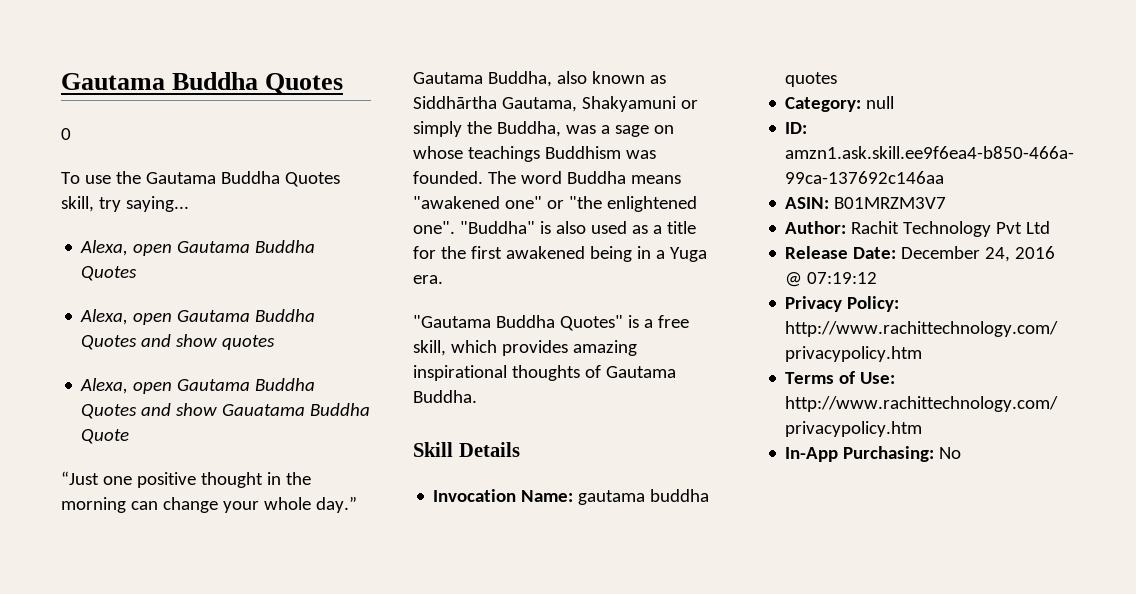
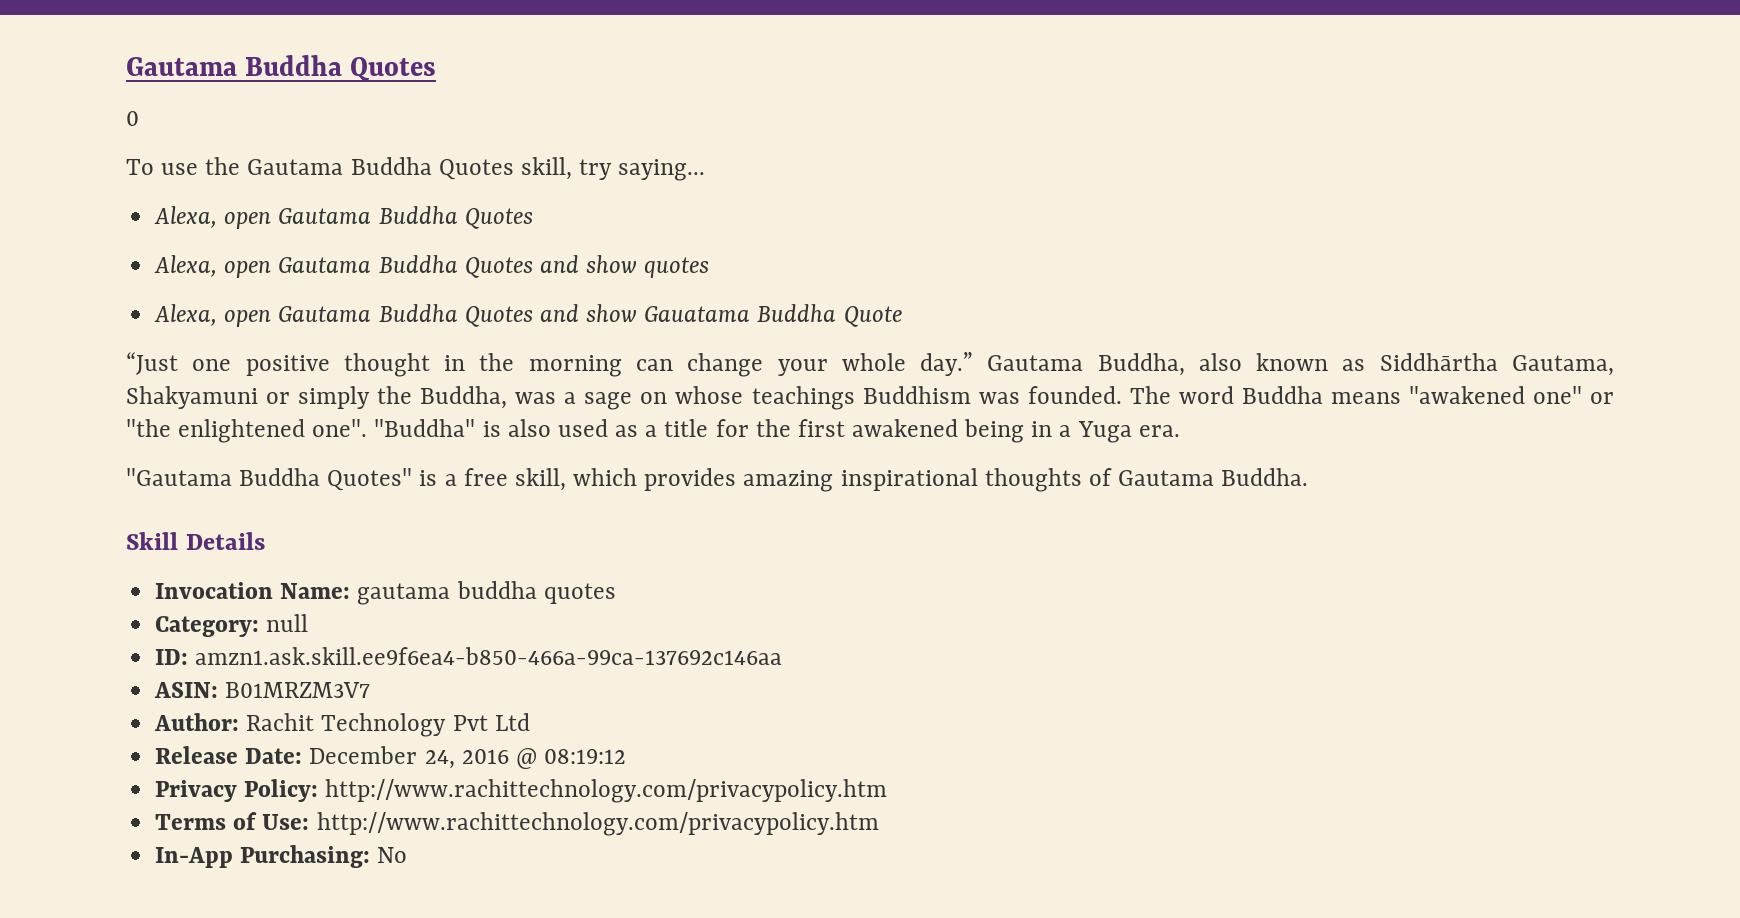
- Release Date: December 24, 2016 @ 07:19:12
+ Release Date: December 24, 2016 @ 08:19:12

